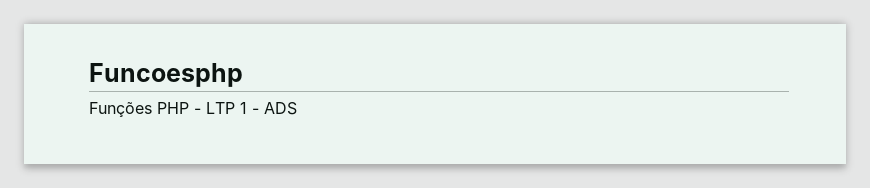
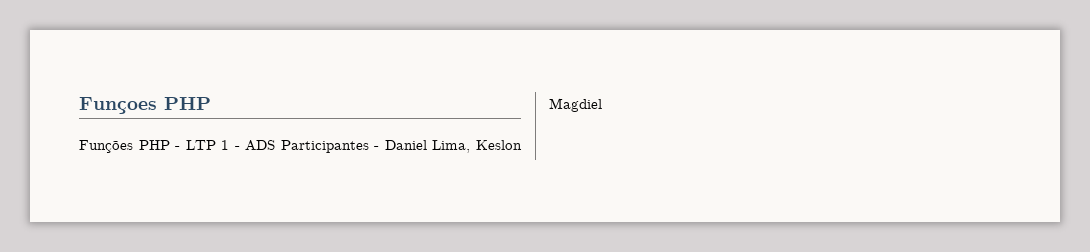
- Funcoesphp
+ Funçoes PHP
- Funções PHP - LTP 1 - ADS
+ Funções PHP - LTP 1 - ADS Participantes - Daniel Lima, Keslon Magdiel

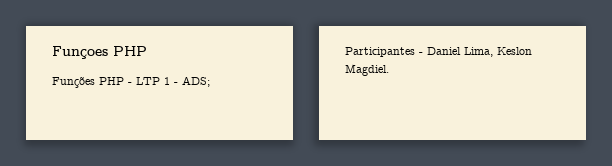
- Funções PHP - LTP 1 - ADS Participantes - Daniel Lima, Keslon Magdiel
+ Funções PHP - LTP 1 - ADS; Participantes - Daniel Lima, Keslon Magdiel.

